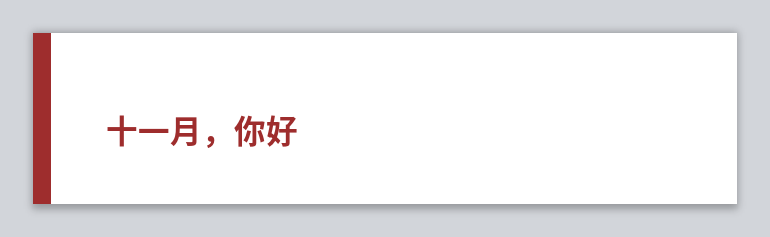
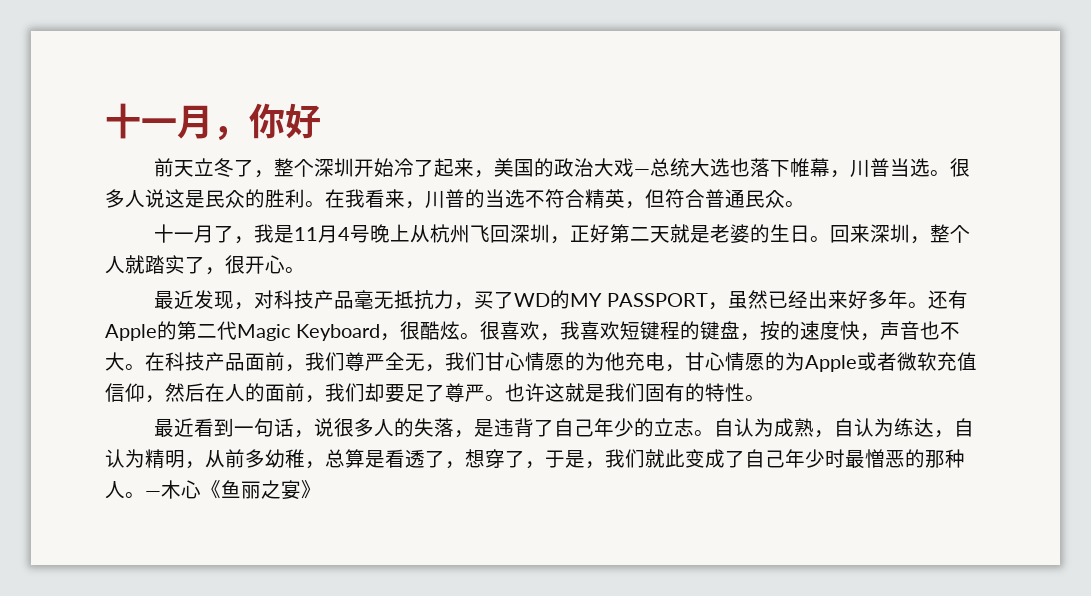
+ 前天立冬了，整个深圳开始冷了起来，美国的政治大戏—总统大选也落下帷幕，川普当选。很多人说这是民众的胜利。在我看来，川普的当选不符合精英，但符合普通民众。
+ 十一月了，我是11月4号晚上从杭州飞回深圳，正好第二天就是老婆的生日。回来深圳，整个人就踏实了，很开心。
+ 最近发现，对科技产品毫无抵抗力，买了WD的MY PASSPORT，虽然已经出来好多年。还有Apple的第二代Magic Keyboard，很酷炫。很喜欢，我喜欢短键程的键盘，按的速度快，声音也不大。在科技产品面前，我们尊严全无，我们甘心情愿的为他充电，甘心情愿的为Apple或者微软充值信仰，然后在人的面前，我们却要足了尊严。也许这就是我们固有的特性。
+ 最近看到一句话，说很多人的失落，是违背了自己年少的立志。自认为成熟，自认为练达，自认为精明，从前多幼稚，总算是看透了，想穿了，于是，我们就此变成了自己年少时最憎恶的那种人。—木心《鱼丽之宴》

